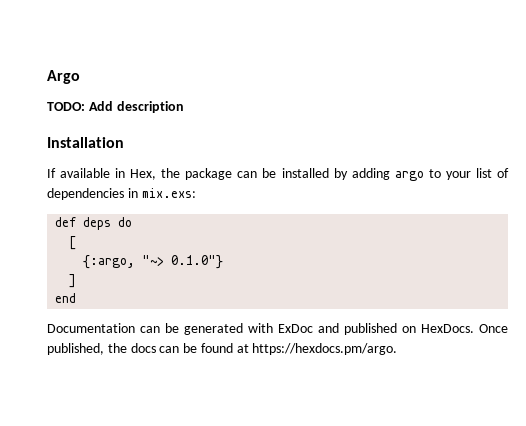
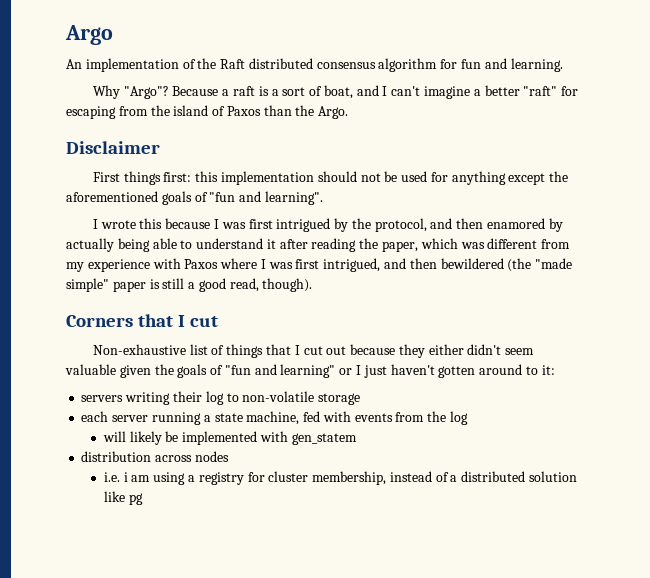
- TODO: Add description
- Installation
- If available in Hex, the package can be installed by adding argo to your list of dependencies in mix.exs:
- def deps do
- [
- {:argo, "~> 0.1.0"}
- ]
- end
- Documentation can be generated with ExDoc and published on HexDocs. Once published, the docs can be found at https://hexdocs.pm/argo.
+ An implementation of the Raft distributed consensus algorithm for fun and learning.
+ Why "Argo"? Because a raft is a sort of boat, and I can't imagine a better "raft" for escaping from the island of Paxos than the Argo.
+ Disclaimer
+ First things first: this implementation should not be used for anything except the aforementioned goals of "fun and learning".
+ I wrote this because I was first intrigued by the protocol, and then enamored by actually being able to understand it after reading the paper, which was different from my experience with Paxos where I was first intrigued, and then bewildered (the "made simple" paper is still a good read, though).
+ Corners that I cut
+ Non-exhaustive list of things that I cut out because they either didn't seem valuable given the goals of "fun and learning" or I just haven't gotten around to it:
+ servers writing their log to non-volatile storage
+ each server running a state machine, fed with events from the log
+ will likely be implemented with gen_statem
+ distribution across nodes
+ i.e. i am using a registry for cluster membership, instead of a distributed solution like pg

